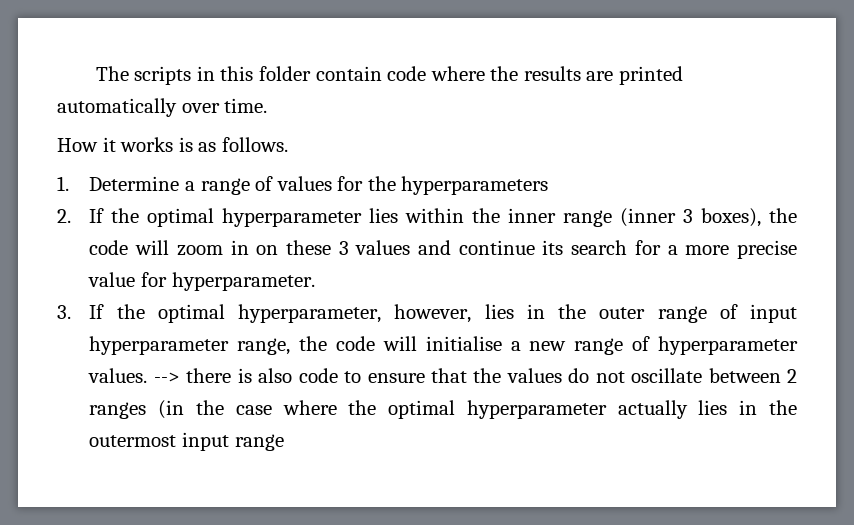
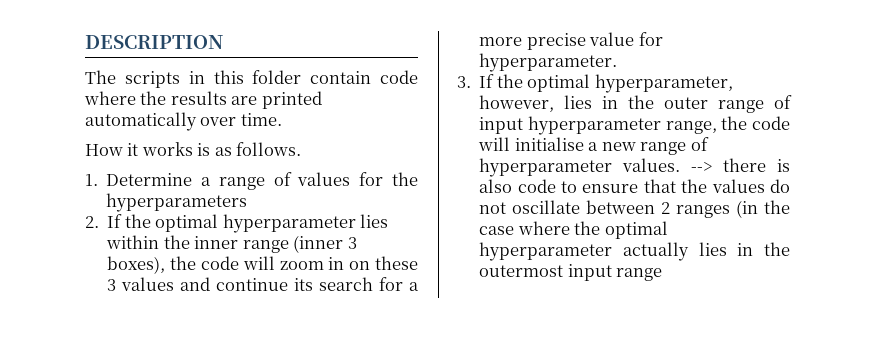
+ DESCRIPTION

